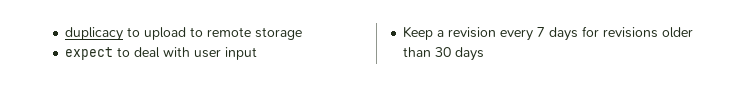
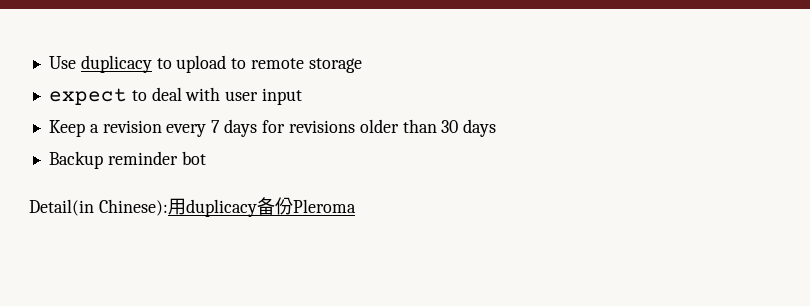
- duplicacy to upload to remote storage
+ Use duplicacy to upload to remote storage
+ Backup reminder bot
+ Detail(in Chinese):用duplicacy备份Pleroma

